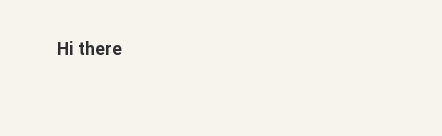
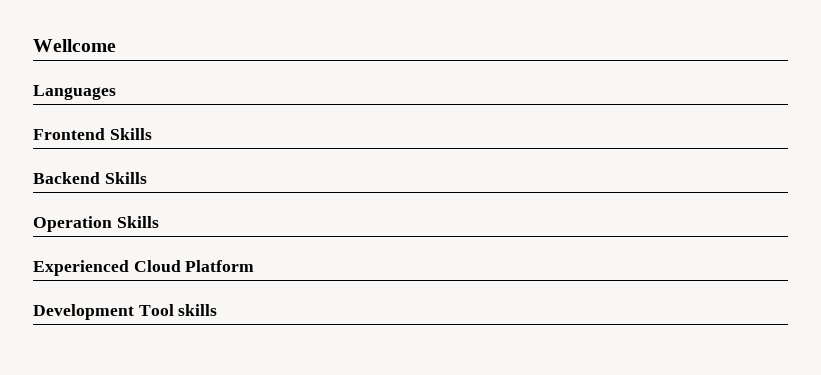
- Hi there
+ Wellcome
+ Languages
+ Frontend Skills
+ Backend Skills
+ Operation Skills
+ Experienced Cloud Platform
+ Development Tool skills

